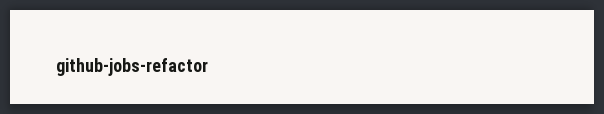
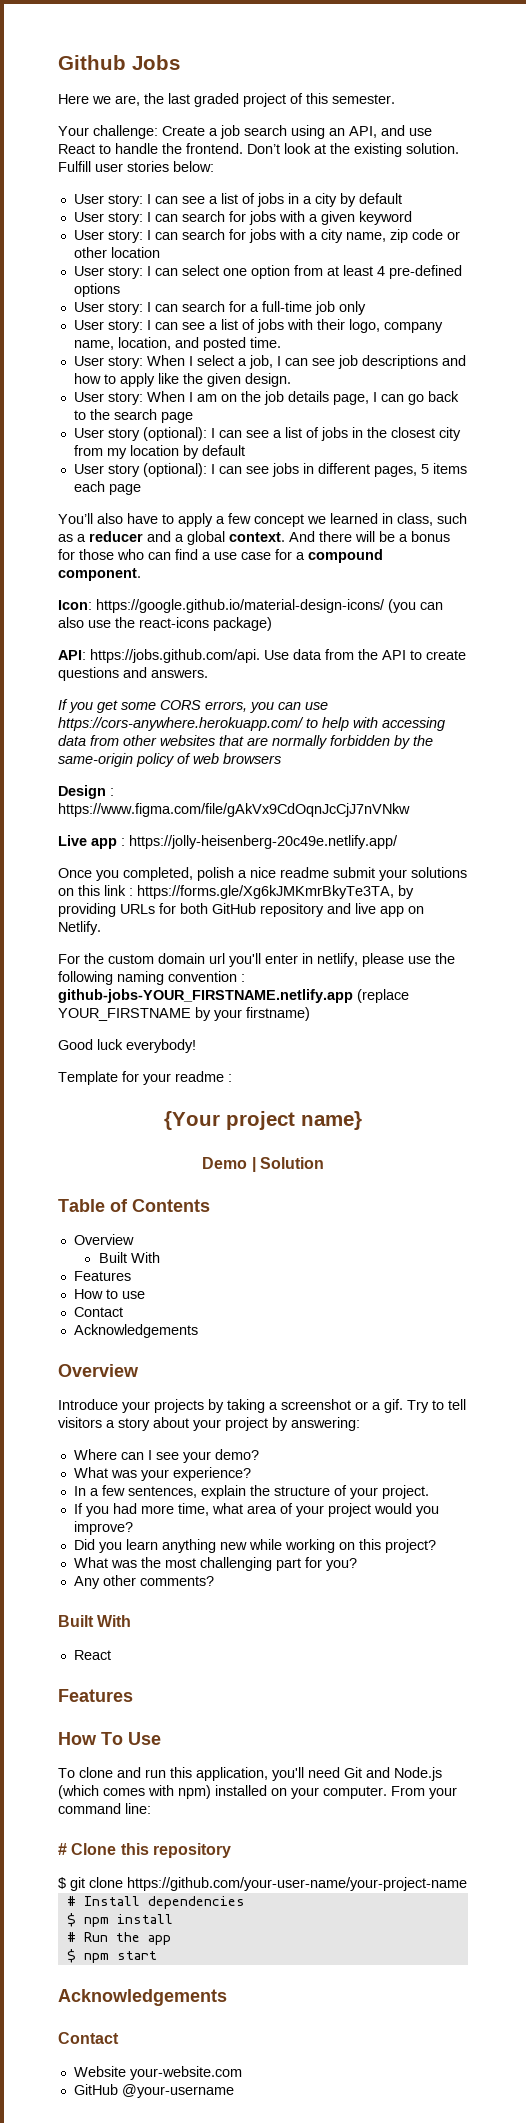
- github-jobs-refactor
+ Github Jobs
+ Here we are, the last graded project of this semester.
+ Your challenge: Create a job search using an API, and use React to handle the frontend. Don’t look at the existing solution. Fulfill user stories below:
+ User story: I can see a list of jobs in a city by default
+ User story: I can search for jobs with a given keyword
+ User story: I can search for jobs with a city name, zip code or other location
+ User story: I can select one option from at least 4 pre-defined options
+ User story: I can search for a full-time job only
+ User story: I can see a list of jobs with their logo, company name, location, and posted time.
+ User story: When I select a job, I can see job descriptions and how to apply like the given design.
+ User story: When I am on the job details page, I can go back to the search page
+ User story (optional): I can see a list of jobs in the closest city from my location by default
+ User story (optional): I can see jobs in different pages, 5 items each page
+ You’ll also have to apply a few concept we learned in class, such as a reducer and a global context. And there will be a bonus for those who can find a use case for a compound component.
+ Icon: https://google.github.io/material-design-icons/ (you can also use the react-icons package)
+ API: https://jobs.github.com/api. Use data from the API to create questions and answers.
+ If you get some CORS errors, you can use https://cors-anywhere.herokuapp.com/ to help with accessing data from other websites that are normally forbidden by the same-origin policy of web browsers
+ Design : https://www.figma.com/file/gAkVx9CdOqnJcCjJ7nVNkw
+ Live app : https://jolly-heisenberg-20c49e.netlify.app/
+ Once you completed, polish a nice readme submit your solutions on this link : https://forms.gle/Xg6kJMKmrBkyTe3TA, by providing URLs for both GitHub repository and live app on Netlify.
+ For the custom domain url you'll enter in netlify, please use the following naming convention : github-jobs-YOUR_FIRSTNAME.netlify.app (replace YOUR_FIRSTNAME by your firstname)
+ Good luck everybody!
+ Template for your readme :
+ {Your project name}
+ Demo | Solution
+ Table of Contents
+ Overview
+ Built With
+ Features
+ How to use
+ Contact
+ Acknowledgements
+ Overview
+ Introduce your projects by taking a screenshot or a gif. Try to tell visitors a story about your project by answering:
+ Where can I see your demo?
+ What was your experience?
+ In a few sentences, explain the structure of your project.
+ If you had more time, what area of your project would you improve?
+ Did you learn anything new while working on this project?
+ What was the most challenging part for you?
+ Any other comments?
+ Built With
+ React
+ Features
+ How To Use
+ To clone and run this application, you'll need Git and Node.js (which comes with npm) installed on your computer. From your command line:
+ # Clone this repository
+ $ git clone https://github.com/your-user-name/your-project-name
+ # Install dependencies
+ $ npm install
+ # Run the app
+ $ npm start
+ Acknowledgements
+ Contact
+ Website your-website.com
+ GitHub @your-username

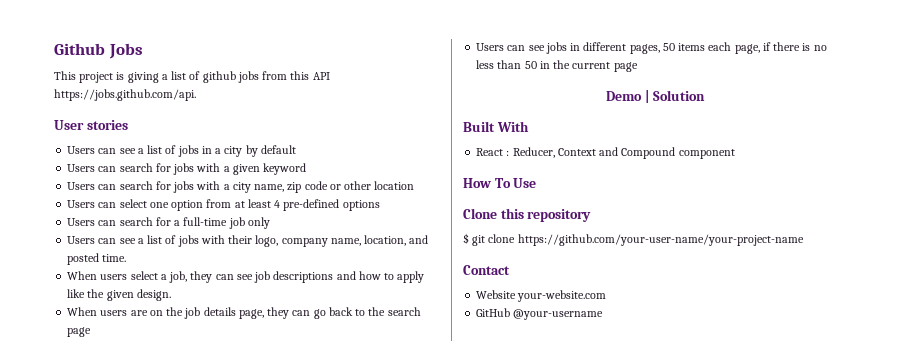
- Here we are, the last graded project of this semester.
- Your challenge: Create a job search using an API, and use React to handle the frontend. Don’t look at the existing solution. Fulfill user stories below:
- User story: I can see a list of jobs in a city by default
+ This project is giving a list of github jobs from this API https://jobs.github.com/api.
+ User stories
+ Users can see a list of jobs in a city by default
- User story: I can search for jobs with a given keyword
+ Users can search for jobs with a given keyword
- User story: I can search for jobs with a city name, zip code or other location
+ Users can search for jobs with a city name, zip code or other location
- User story: I can select one option from at least 4 pre-defined options
+ Users can select one option from at least 4 pre-defined options
- User story: I can search for a full-time job only
+ Users can search for a full-time job only
- User story: I can see a list of jobs with their logo, company name, location, and posted time.
+ Users can see a list of jobs with their logo, company name, location, and posted time.
- User story: When I select a job, I can see job descriptions and how to apply like the given design.
+ When users select a job, they can see job descriptions and how to apply like the given design.
- User story: When I am on the job details page, I can go back to the search page
+ When users are on the job details page, they can go back to the search page
- User story (optional): I can see a list of jobs in the closest city from my location by default
- User story (optional): I can see jobs in different pages, 5 items each page
- You’ll also have to apply a few concept we learned in class, such as a reducer and a global context. And there will be a bonus for those who can find a use case for a compound component.
- Icon: https://google.github.io/material-design-icons/ (you can also use the react-icons package)
- API: https://jobs.github.com/api. Use data from the API to create questions and answers.
- If you get some CORS errors, you can use https://cors-anywhere.herokuapp.com/ to help with accessing data from other websites that are normally forbidden by the same-origin policy of web browsers
- Design : https://www.figma.com/file/gAkVx9CdOqnJcCjJ7nVNkw
- Live app : https://jolly-heisenberg-20c49e.netlify.app/
- Once you completed, polish a nice readme submit your solutions on this link : https://forms.gle/Xg6kJMKmrBkyTe3TA, by providing URLs for both GitHub repository and live app on Netlify.
- For the custom domain url you'll enter in netlify, please use the following naming convention : github-jobs-YOUR_FIRSTNAME.netlify.app (replace YOUR_FIRSTNAME by your firstname)
- Good luck everybody!
- Template for your readme :
- {Your project name}
+ Users can see jobs in different pages, 50 items each page, if there is no less than 50 in the current page
  Demo | Solution
- Table of Contents
- Overview
  Built With
- Features
- How to use
- Contact
- Acknowledgements
- Overview
- Introduce your projects by taking a screenshot or a gif. Try to tell visitors a story about your project by answering:
- Where can I see your demo?
- What was your experience?
- In a few sentences, explain the structure of your project.
- If you had more time, what area of your project would you improve?
- Did you learn anything new while working on this project?
- What was the most challenging part for you?
- Any other comments?
- Built With
- React
- Features
+ React : Reducer, Context and Compound component
  How To Use
- To clone and run this application, you'll need Git and Node.js (which comes with npm) installed on your computer. From your command line:
- # Clone this repository
+ Clone this repository
- # Install dependencies
- $ npm install
- # Run the app
- $ npm start
- Acknowledgements

